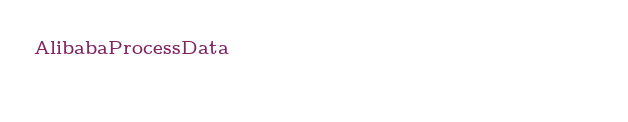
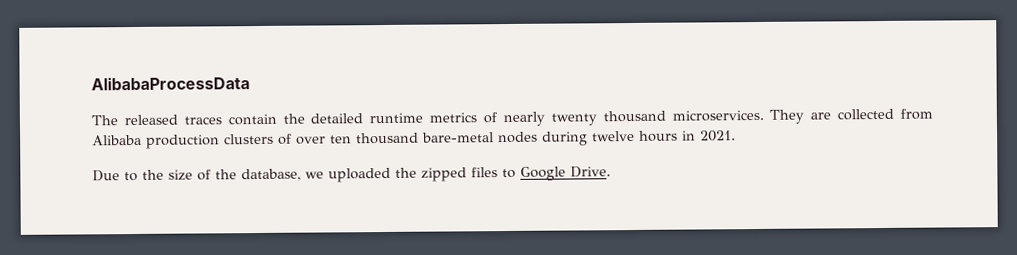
+ The released traces contain the detailed runtime metrics of nearly twenty thousand microservices. They are collected from Alibaba production clusters of over ten thousand bare-metal nodes during twelve hours in 2021.
+ Due to the size of the database, we uploaded the zipped files to Google Drive.

